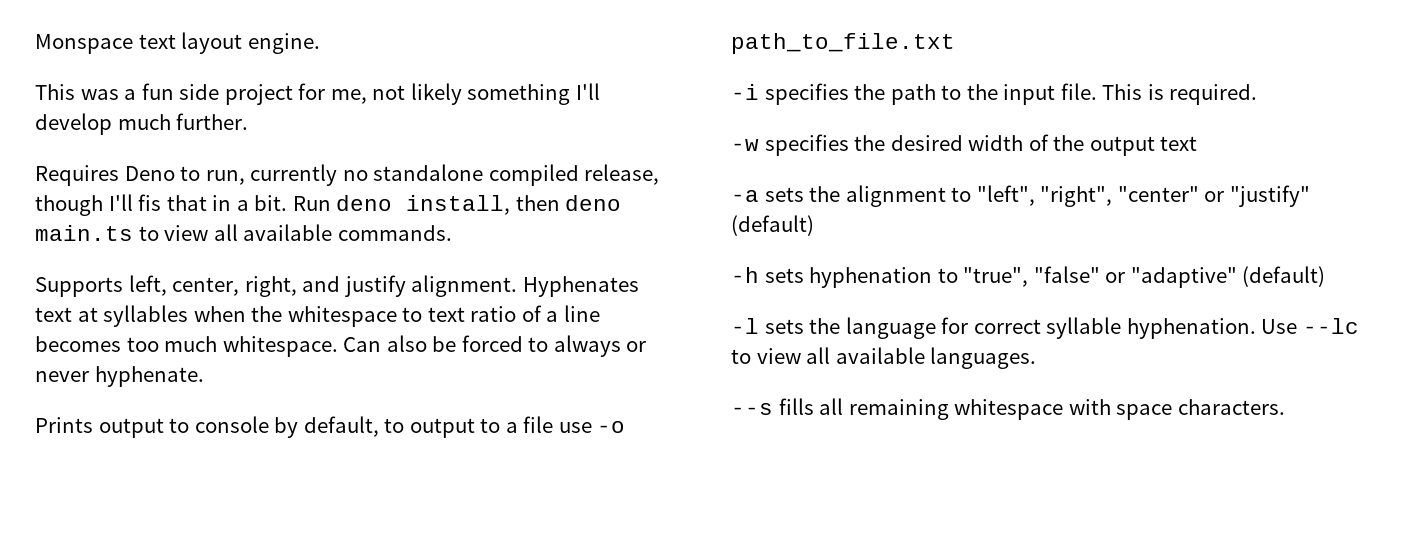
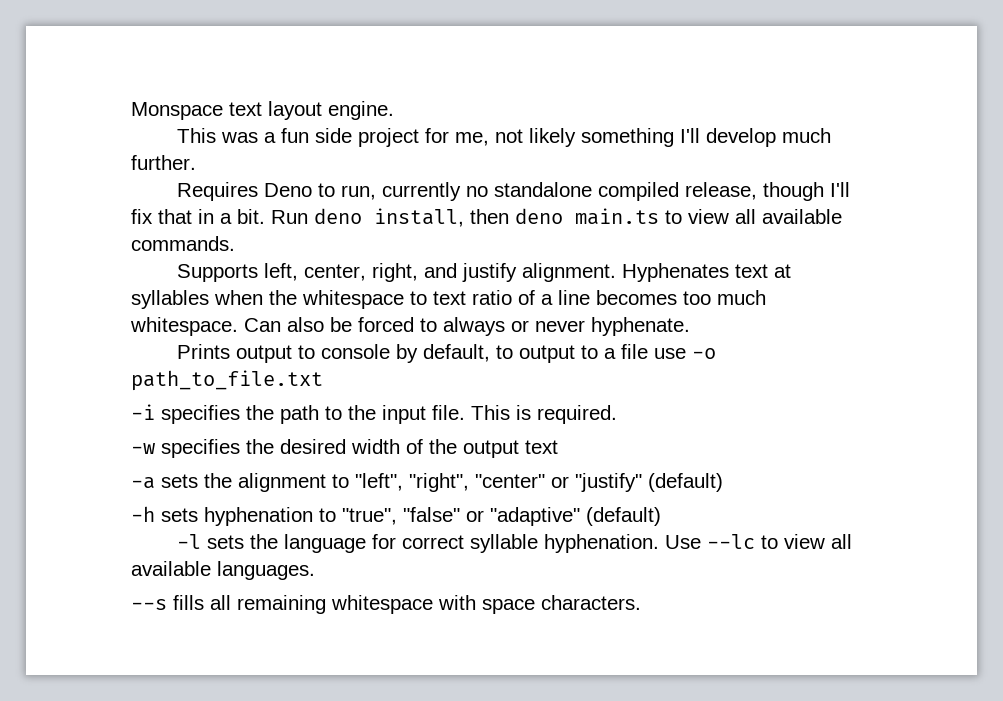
- Requires Deno to run, currently no standalone compiled release, though I'll fis that in a bit.
+ Requires Deno to run, currently no standalone compiled release, though I'll fix that in a bit.

